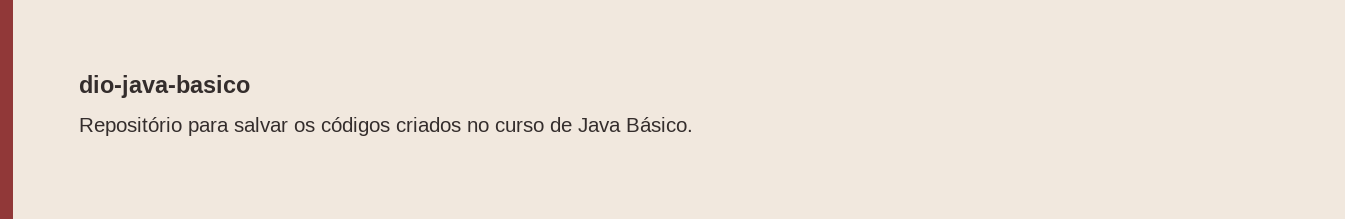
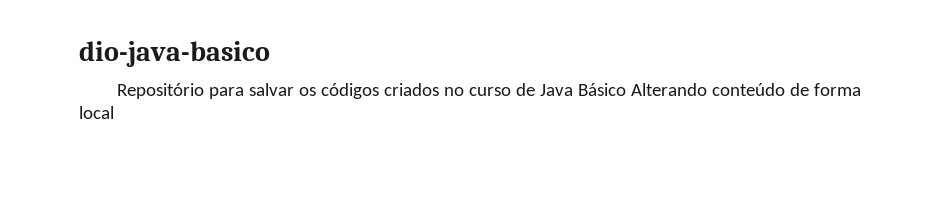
- Repositório para salvar os códigos criados no curso de Java Básico.
+ Repositório para salvar os códigos criados no curso de Java Básico Alterando conteúdo de forma local

